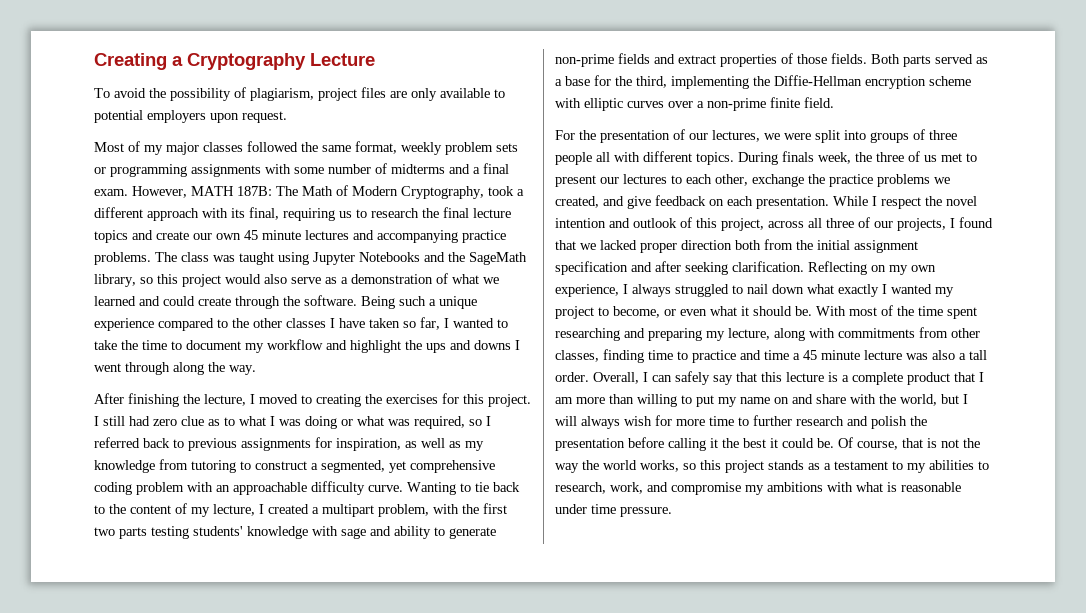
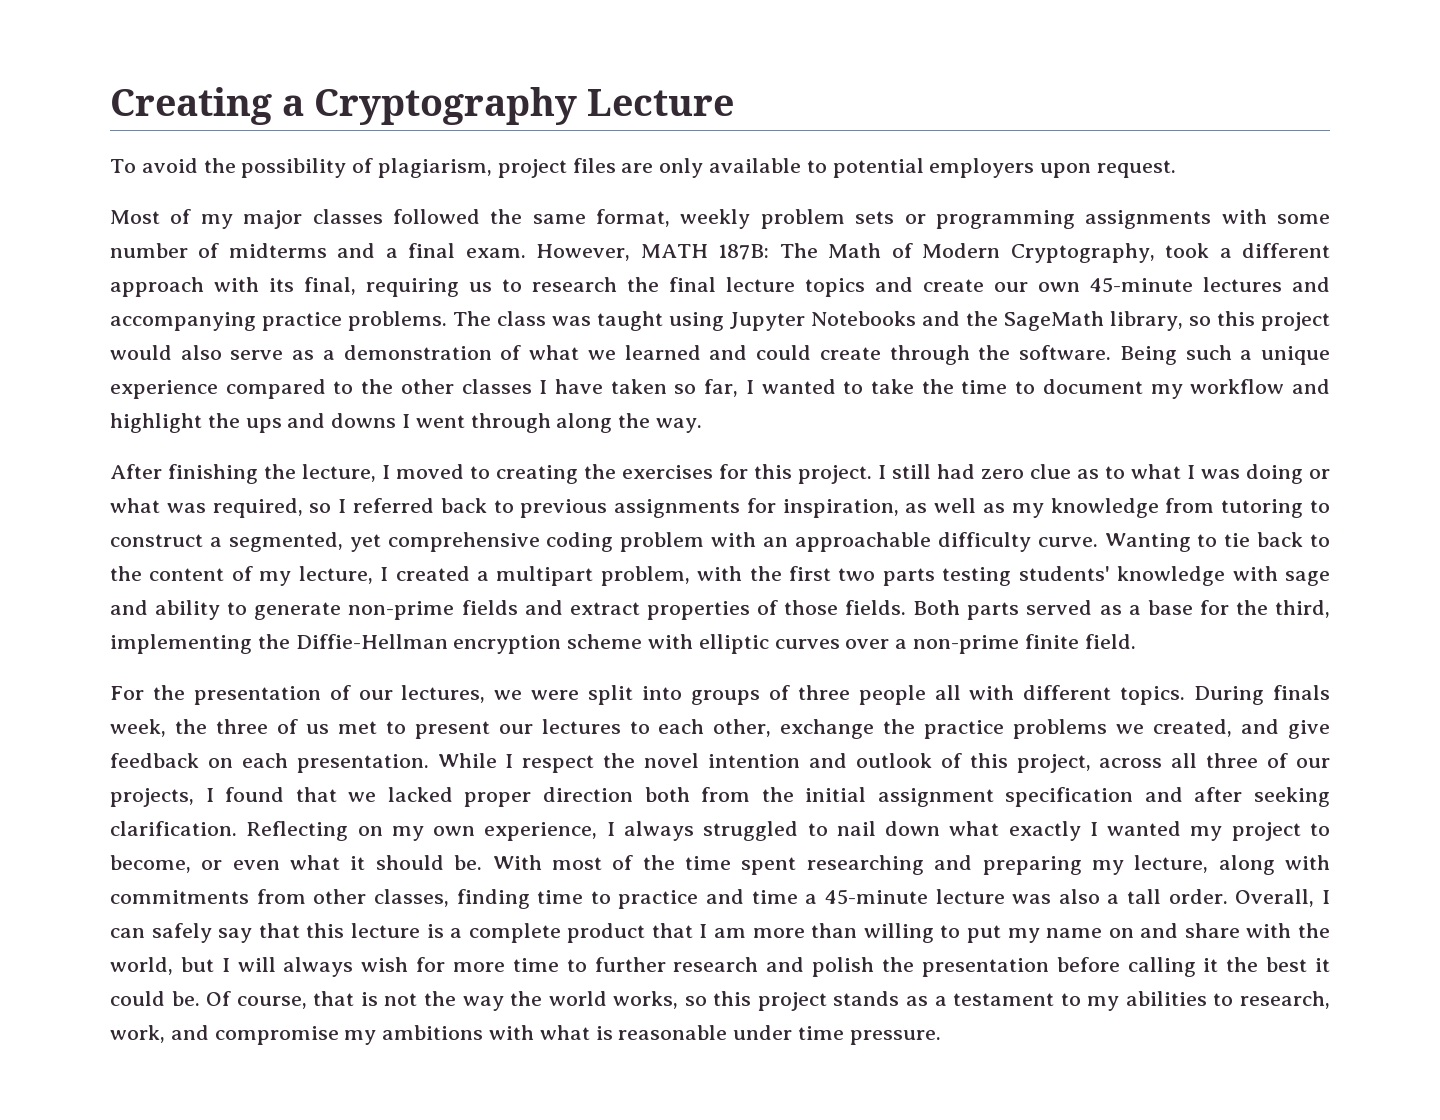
- However, MATH 187B: The Math of Modern Cryptography, took a different approach with its final, requiring us to research the final lecture topics and create our own 45 minute lectures and accompanying practice problems.
+ However, MATH 187B: The Math of Modern Cryptography, took a different approach with its final, requiring us to research the final lecture topics and create our own 45-minute lectures and accompanying practice problems.
- With most of the time spent researching and preparing my lecture, along with commitments from other classes, finding time to practice and time a 45 minute lecture was also a tall order.
+ With most of the time spent researching and preparing my lecture, along with commitments from other classes, finding time to practice and time a 45-minute lecture was also a tall order.

